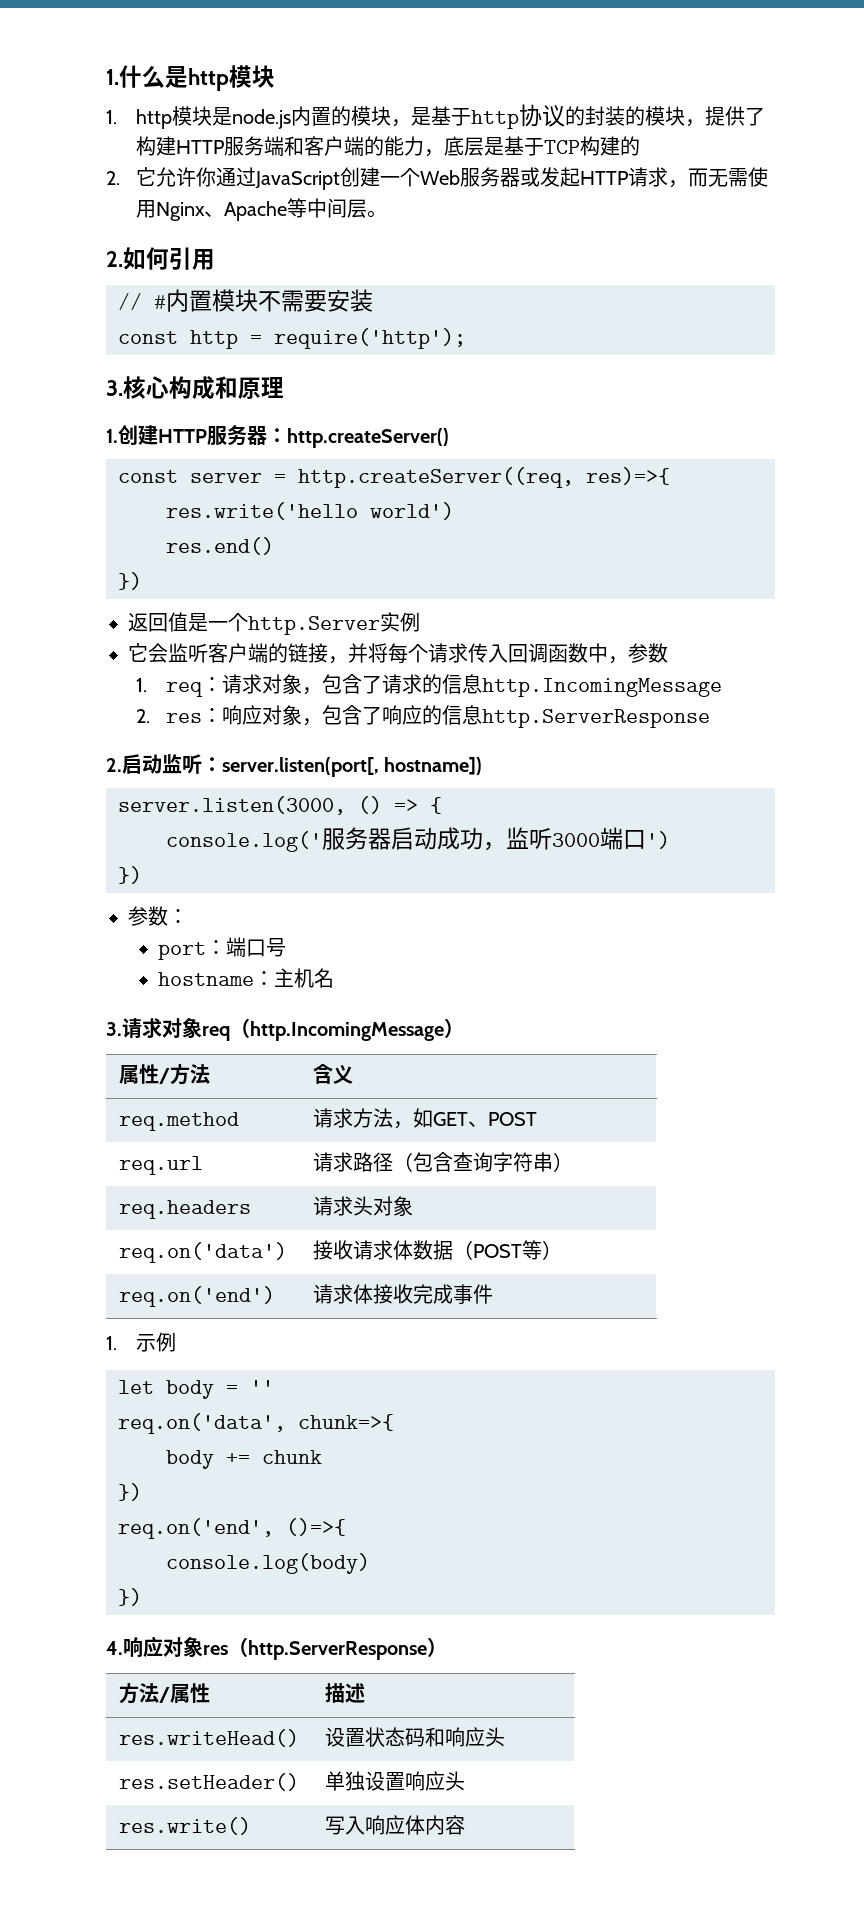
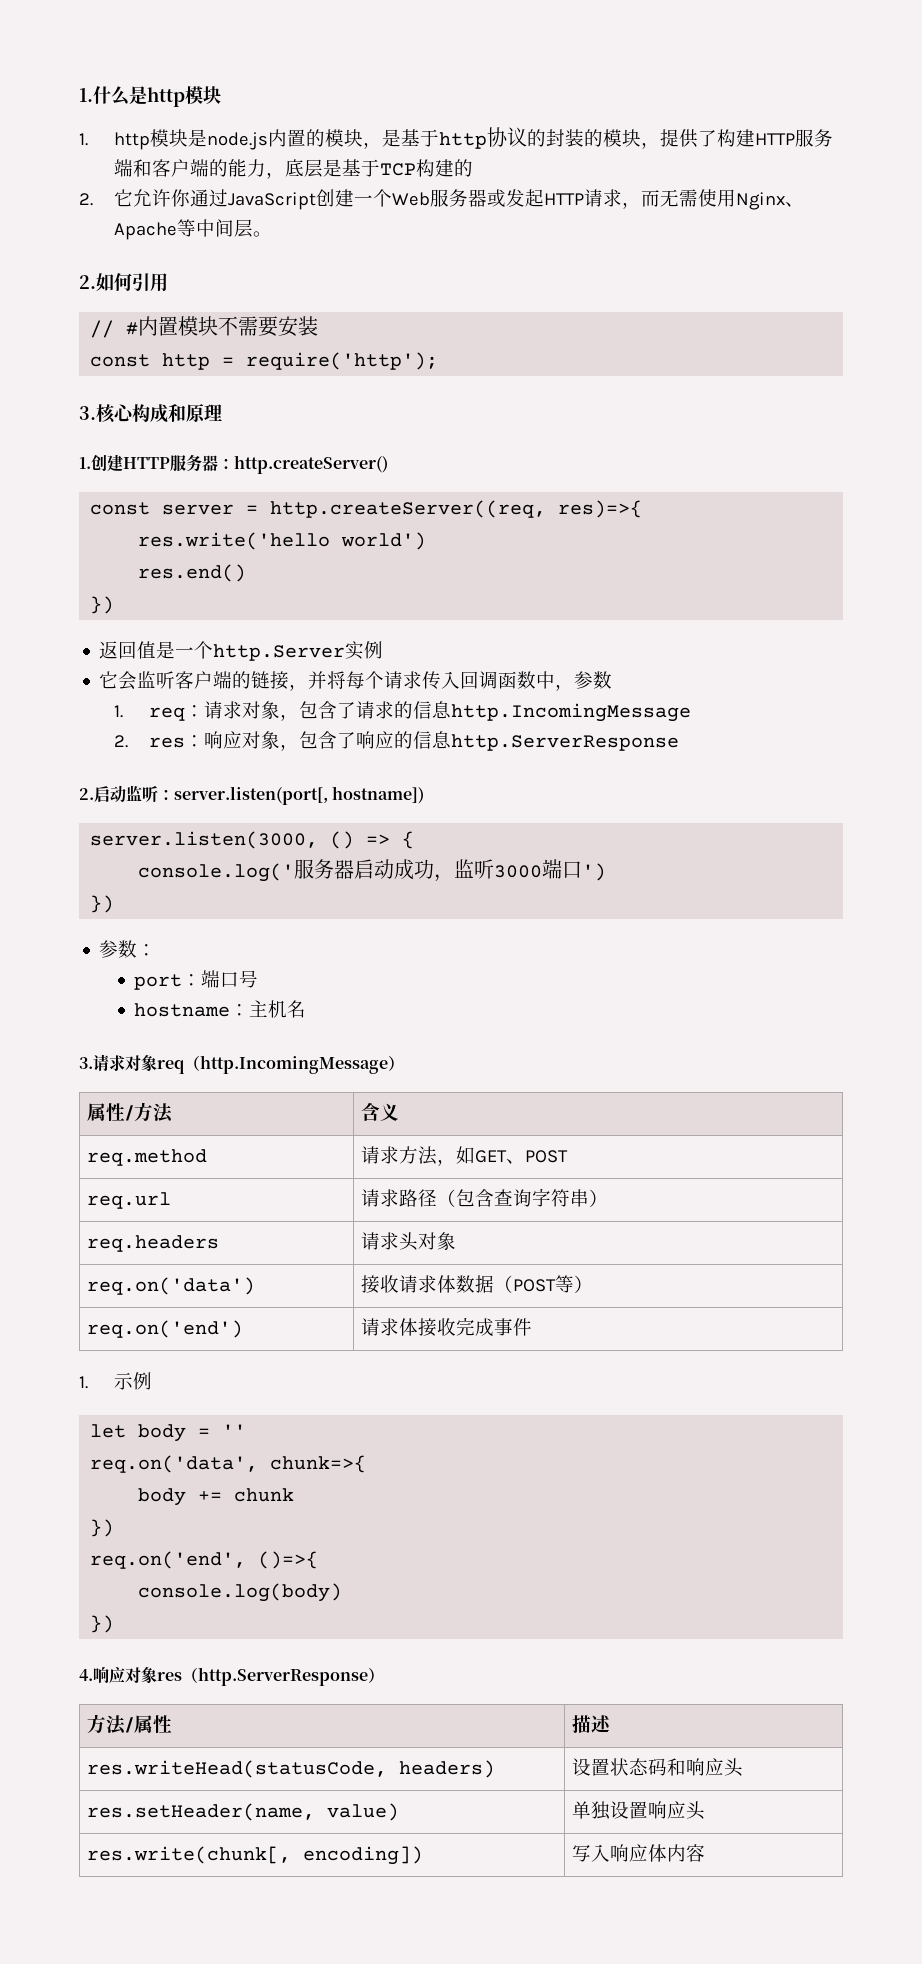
- res.writeHead() | 设置状态码和响应头
+ res.writeHead(statusCode, headers) | 设置状态码和响应头
- res.setHeader() | 单独设置响应头
+ res.setHeader(name, value) | 单独设置响应头
- res.write() | 写入响应体内容
+ res.write(chunk[, encoding]) | 写入响应体内容

